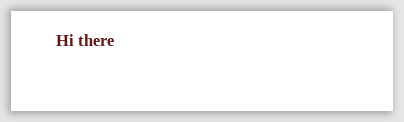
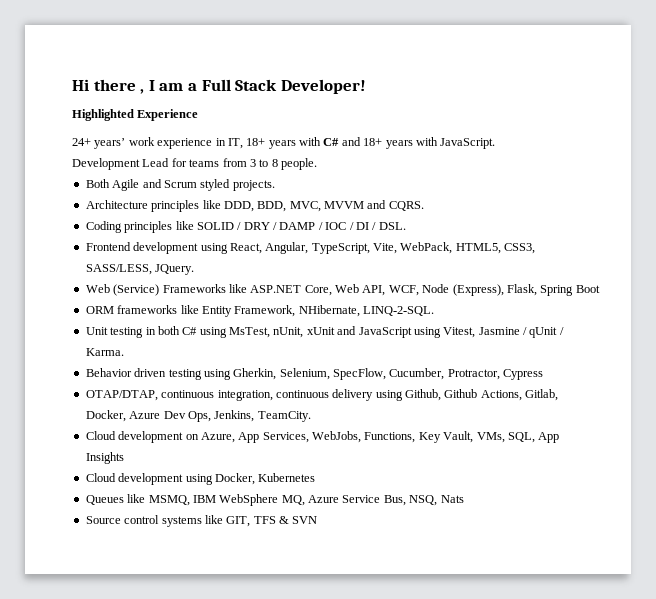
- Hi there
+ Hi there , I am a Full Stack Developer!
+ Highlighted Experience
+ 24+ years’ work experience in IT, 18+ years with C# and 18+ years with JavaScript.
+ Development Lead for teams from 3 to 8 people.
+ Both Agile and Scrum styled projects.
+ Architecture principles like DDD, BDD, MVC, MVVM and CQRS.
+ Coding principles like SOLID / DRY / DAMP / IOC / DI / DSL.
+ Frontend development using React, Angular, TypeScript, Vite, WebPack, HTML5, CSS3, SASS/LESS, JQuery.
+ Web (Service) Frameworks like ASP.NET Core, Web API, WCF, Node (Express), Flask, Spring Boot
+ ORM frameworks like Entity Framework, NHibernate, LINQ-2-SQL.
+ Unit testing in both C# using MsTest, nUnit, xUnit and JavaScript using Vitest, Jasmine / qUnit / Karma.
+ Behavior driven testing using Gherkin, Selenium, SpecFlow, Cucumber, Protractor, Cypress
+ OTAP/DTAP, continuous integration, continuous delivery using Github, Github Actions, Gitlab, Docker, Azure Dev Ops, Jenkins, TeamCity.
+ Cloud development on Azure, App Services, WebJobs, Functions, Key Vault, VMs, SQL, App Insights
+ Cloud development using Docker, Kubernetes
+ Queues like MSMQ, IBM WebSphere MQ, Azure Service Bus, NSQ, Nats
+ Source control systems like GIT, TFS & SVN

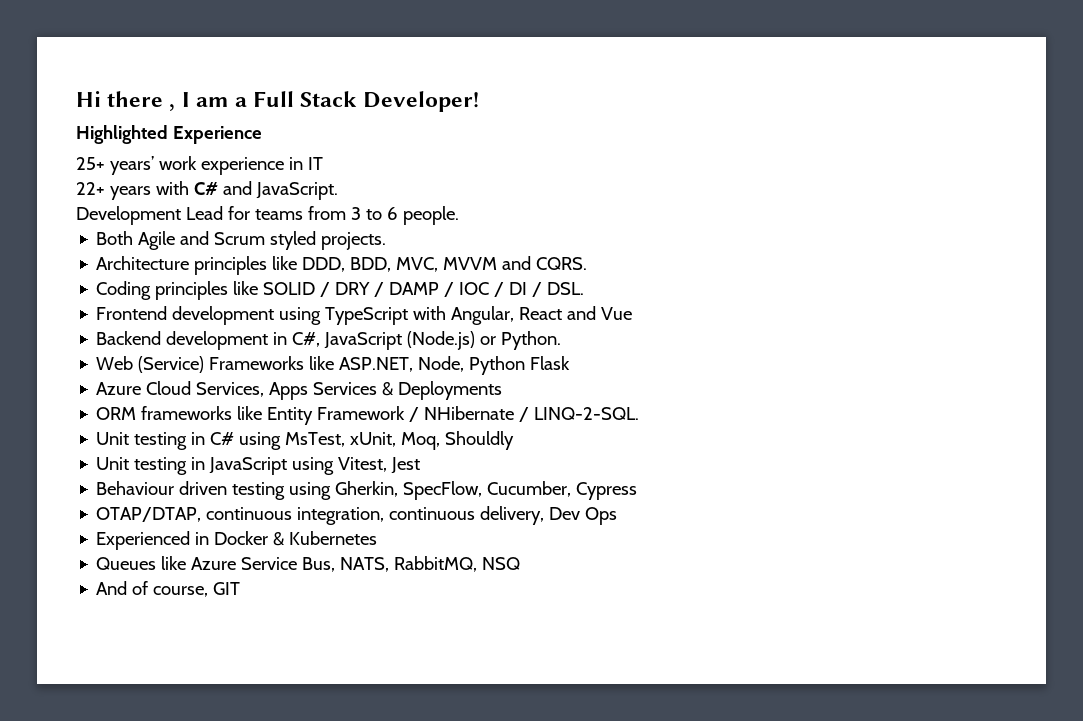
- 24+ years’ work experience in IT, 18+ years with C# and 18+ years with JavaScript.
+ 25+ years’ work experience in IT
+ 22+ years with C# and JavaScript.
- Development Lead for teams from 3 to 8 people.
+ Development Lead for teams from 3 to 6 people.
- Frontend development using React, Angular, TypeScript, Vite, WebPack, HTML5, CSS3, SASS/LESS, JQuery.
- Web (Service) Frameworks like ASP.NET Core, Web API, WCF, Node (Express), Flask, Spring Boot
+ Frontend development using TypeScript with Angular, React and Vue
+ Backend development in C#, JavaScript (Node.js) or Python.
+ Web (Service) Frameworks like ASP.NET, Node, Python Flask
+ Azure Cloud Services, Apps Services & Deployments
- ORM frameworks like Entity Framework, NHibernate, LINQ-2-SQL.
+ ORM frameworks like Entity Framework / NHibernate / LINQ-2-SQL.
- Unit testing in both C# using MsTest, nUnit, xUnit and JavaScript using Vitest, Jasmine / qUnit / Karma.
- Behavior driven testing using Gherkin, Selenium, SpecFlow, Cucumber, Protractor, Cypress
+ Unit testing in C# using MsTest, xUnit, Moq, Shouldly
+ Unit testing in JavaScript using Vitest, Jest
+ Behaviour driven testing using Gherkin, SpecFlow, Cucumber, Cypress
- OTAP/DTAP, continuous integration, continuous delivery using Github, Github Actions, Gitlab, Docker, Azure Dev Ops, Jenkins, TeamCity.
- Cloud development on Azure, App Services, WebJobs, Functions, Key Vault, VMs, SQL, App Insights
- Cloud development using Docker, Kubernetes
- Queues like MSMQ, IBM WebSphere MQ, Azure Service Bus, NSQ, Nats
- Source control systems like GIT, TFS & SVN
+ OTAP/DTAP, continuous integration, continuous delivery, Dev Ops
+ Experienced in Docker & Kubernetes
+ Queues like Azure Service Bus, NATS, RabbitMQ, NSQ
+ And of course, GIT

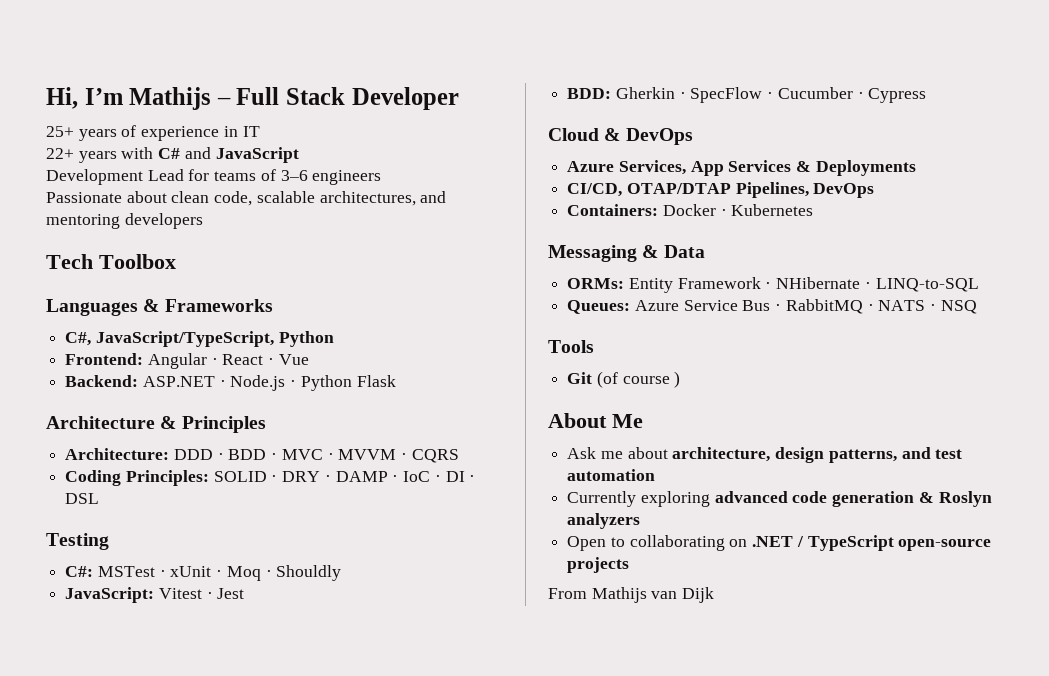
- Hi there , I am a Full Stack Developer!
- Highlighted Experience
+ Hi, I’m Mathijs – Full Stack Developer
- 25+ years’ work experience in IT
+ 25+ years of experience in IT
- 22+ years with C# and JavaScript.
+ 22+ years with C# and JavaScript
- Development Lead for teams from 3 to 6 people.
- Both Agile and Scrum styled projects.
- Architecture principles like DDD, BDD, MVC, MVVM and CQRS.
- Coding principles like SOLID / DRY / DAMP / IOC / DI / DSL.
- Frontend development using TypeScript with Angular, React and Vue
- Backend development in C#, JavaScript (Node.js) or Python.
- Web (Service) Frameworks like ASP.NET, Node, Python Flask
- Azure Cloud Services, Apps Services & Deployments
- ORM frameworks like Entity Framework / NHibernate / LINQ-2-SQL.
- Unit testing in C# using MsTest, xUnit, Moq, Shouldly
- Unit testing in JavaScript using Vitest, Jest
- Behaviour driven testing using Gherkin, SpecFlow, Cucumber, Cypress
- OTAP/DTAP, continuous integration, continuous delivery, Dev Ops
- Experienced in Docker & Kubernetes
- Queues like Azure Service Bus, NATS, RabbitMQ, NSQ
- And of course, GIT
+ Development Lead for teams of 3–6 engineers
+ Passionate about clean code, scalable architectures, and mentoring developers
+ Tech Toolbox
+ Languages & Frameworks
+ C#, JavaScript/TypeScript, Python
+ Frontend: Angular · React · Vue
+ Backend: ASP.NET · Node.js · Python Flask
+ Architecture & Principles
+ Architecture: DDD · BDD · MVC · MVVM · CQRS
+ Coding Principles: SOLID · DRY · DAMP · IoC · DI · DSL
+ Testing
+ C#: MSTest · xUnit · Moq · Shouldly
+ JavaScript: Vitest · Jest
+ BDD: Gherkin · SpecFlow · Cucumber · Cypress
+ Cloud & DevOps
+ Azure Services, App Services & Deployments
+ CI/CD, OTAP/DTAP Pipelines, DevOps
+ Containers: Docker · Kubernetes
+ Messaging & Data
+ ORMs: Entity Framework · NHibernate · LINQ-to-SQL
+ Queues: Azure Service Bus · RabbitMQ · NATS · NSQ
+ Tools
+ Git (of course )
+ About Me
+ Ask me about architecture, design patterns, and test automation
+ Currently exploring advanced code generation & Roslyn analyzers
+ Open to collaborating on .NET / TypeScript open-source projects
+ From Mathijs van Dijk

